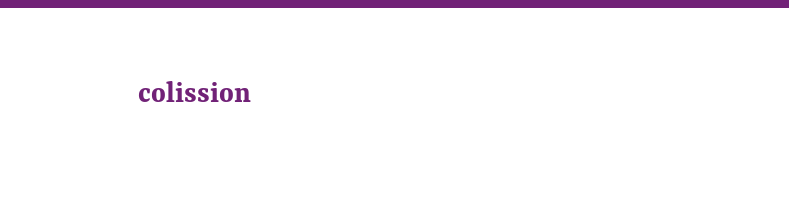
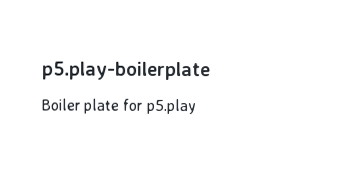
- colission
+ p5.play-boilerplate
+ Boiler plate for p5.play

